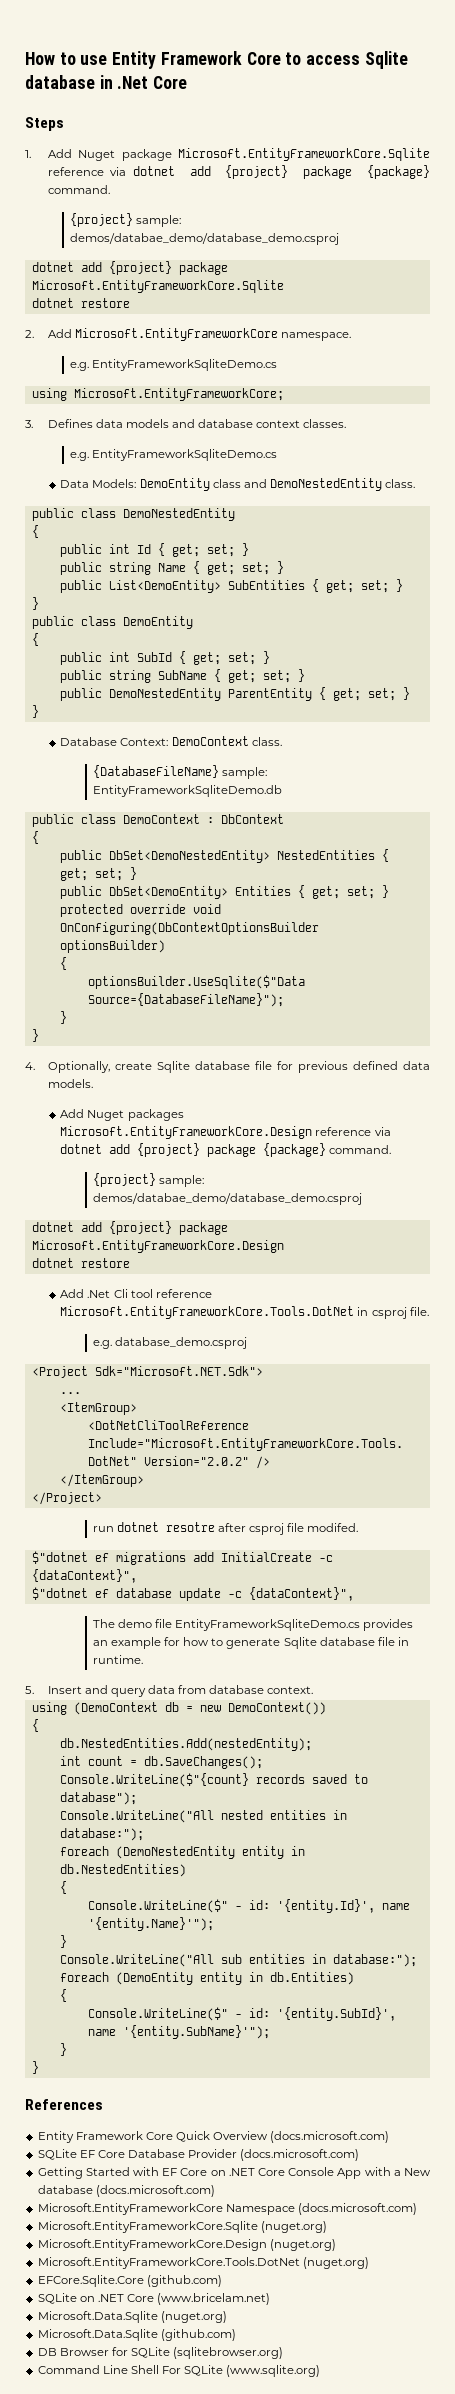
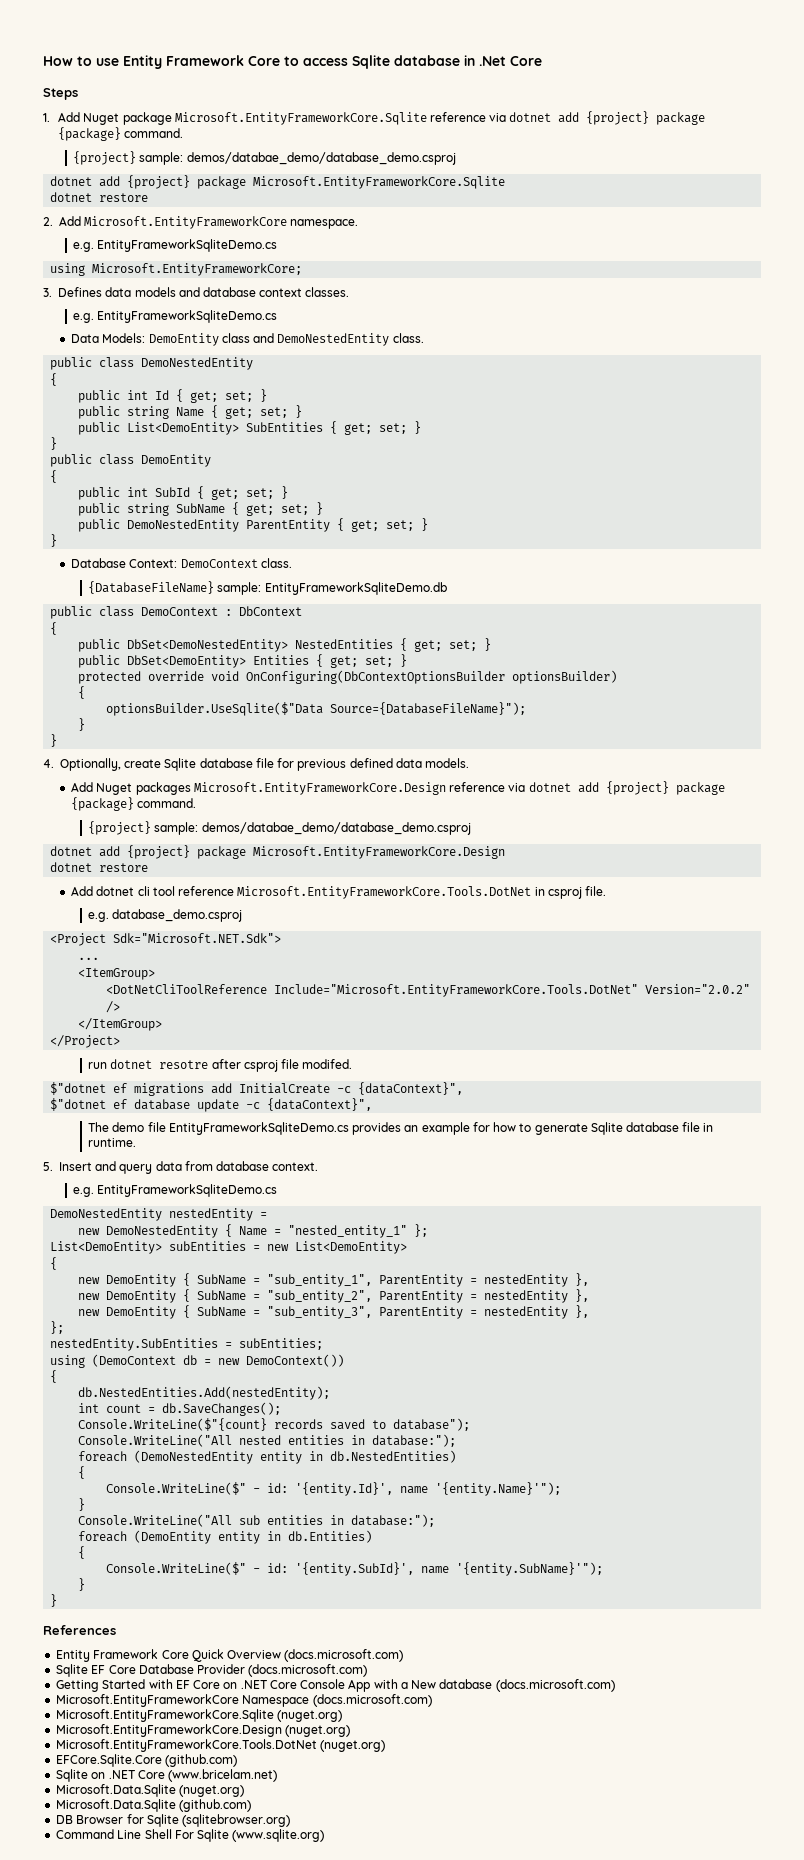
- Add .Net Cli tool reference Microsoft.EntityFrameworkCore.Tools.DotNet in csproj file.
+ Add dotnet cli tool reference Microsoft.EntityFrameworkCore.Tools.DotNet in csproj file.
  5. Insert and query data from database context.
+ e.g. EntityFrameworkSqliteDemo.cs
+ DemoNestedEntity nestedEntity =
+ new DemoNestedEntity { Name = "nested_entity_1" };
+ List<DemoEntity> subEntities = new List<DemoEntity>
+ {
+ new DemoEntity { SubName = "sub_entity_1", ParentEntity = nestedEntity },
+ new DemoEntity { SubName = "sub_entity_2", ParentEntity = nestedEntity },
+ new DemoEntity { SubName = "sub_entity_3", ParentEntity = nestedEntity },
+ };
+ nestedEntity.SubEntities = subEntities;
- SQLite EF Core Database Provider (docs.microsoft.com)
+ Sqlite EF Core Database Provider (docs.microsoft.com)
- SQLite on .NET Core (www.bricelam.net)
+ Sqlite on .NET Core (www.bricelam.net)
- DB Browser for SQLite (sqlitebrowser.org)
+ DB Browser for Sqlite (sqlitebrowser.org)
- Command Line Shell For SQLite (www.sqlite.org)
+ Command Line Shell For Sqlite (www.sqlite.org)

